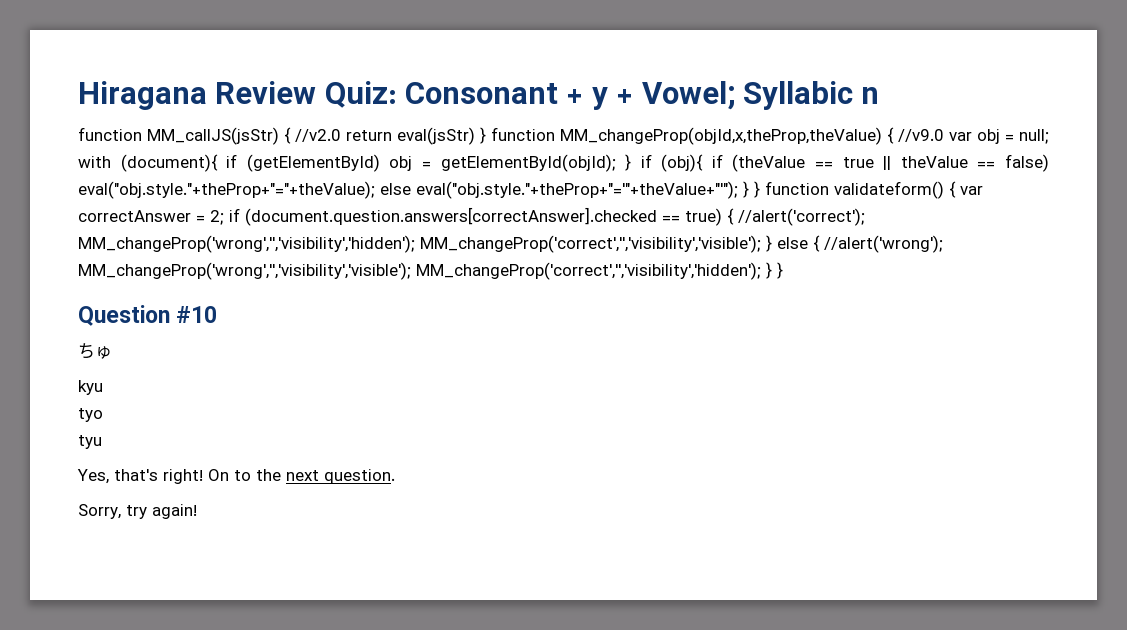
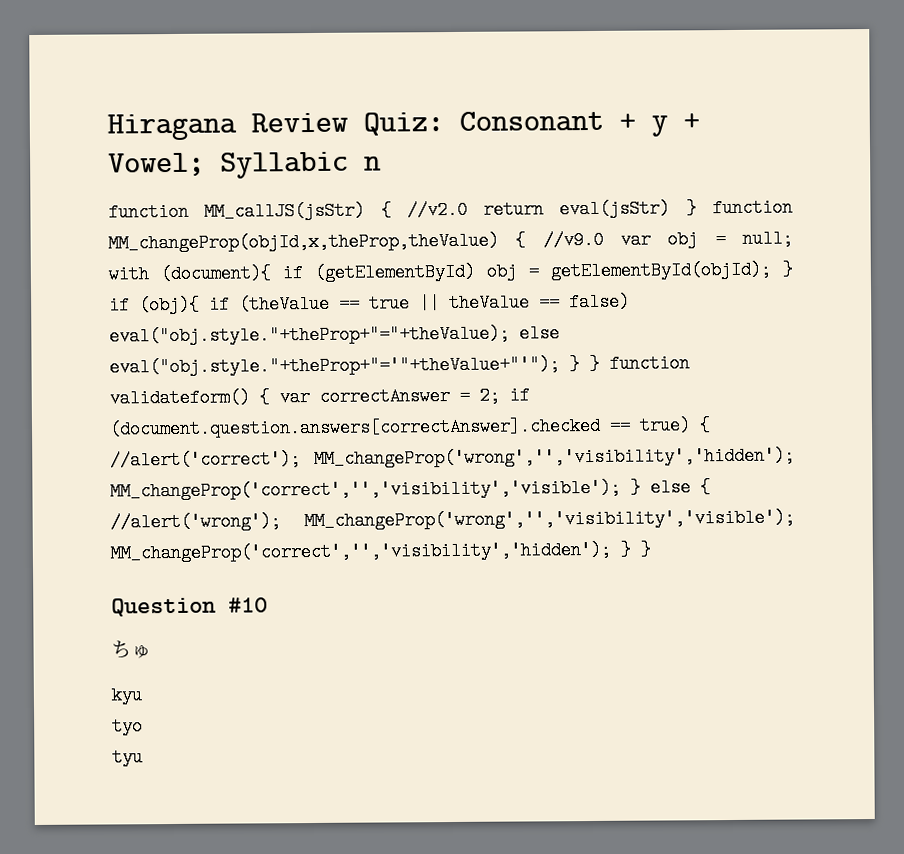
- Yes, that's right! On to the next question.
- Sorry, try again!

